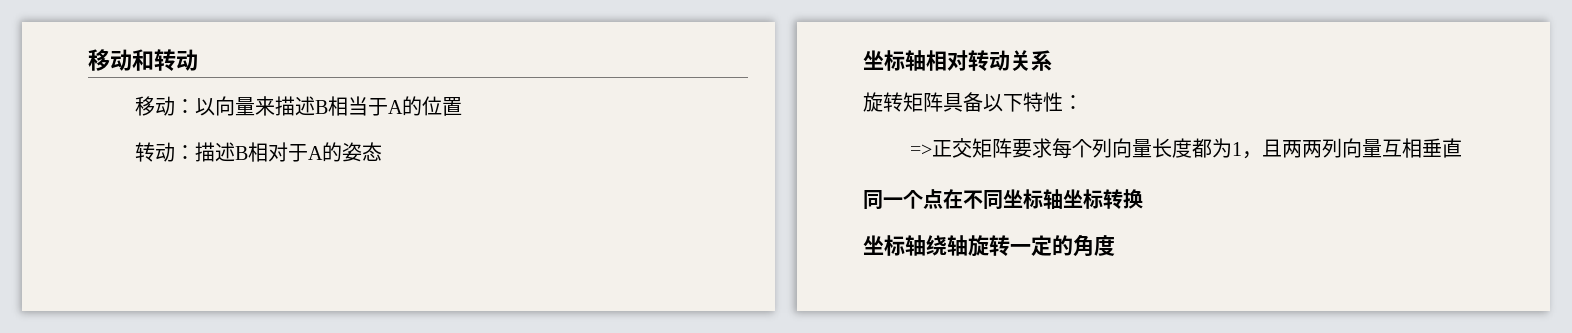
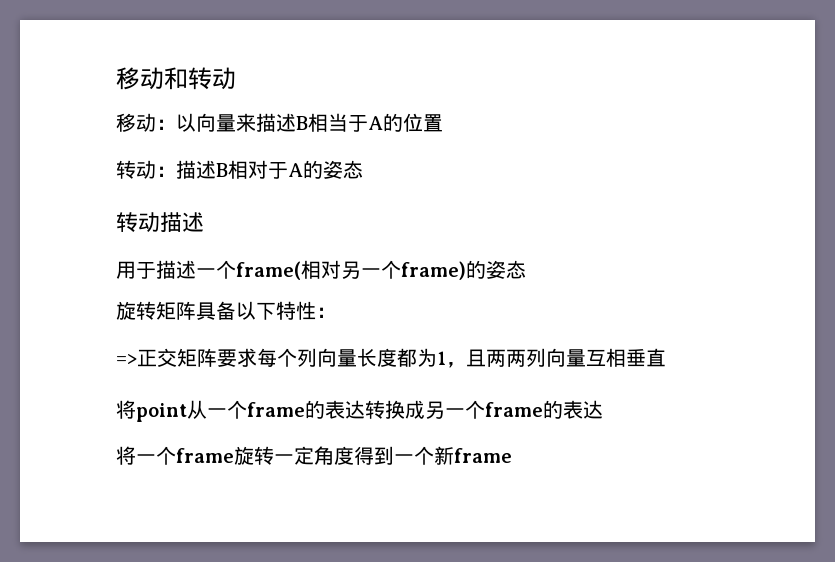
- 坐标轴相对转动关系
+ 转动描述
+ 用于描述一个frame(相对另一个frame)的姿态
- 同一个点在不同坐标轴坐标转换
- 坐标轴绕轴旋转一定的角度
+ 将point从一个frame的表达转换成另一个frame的表达
+ 将一个frame旋转一定角度得到一个新frame

